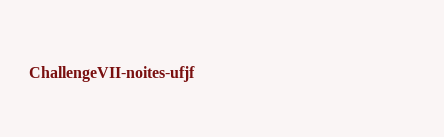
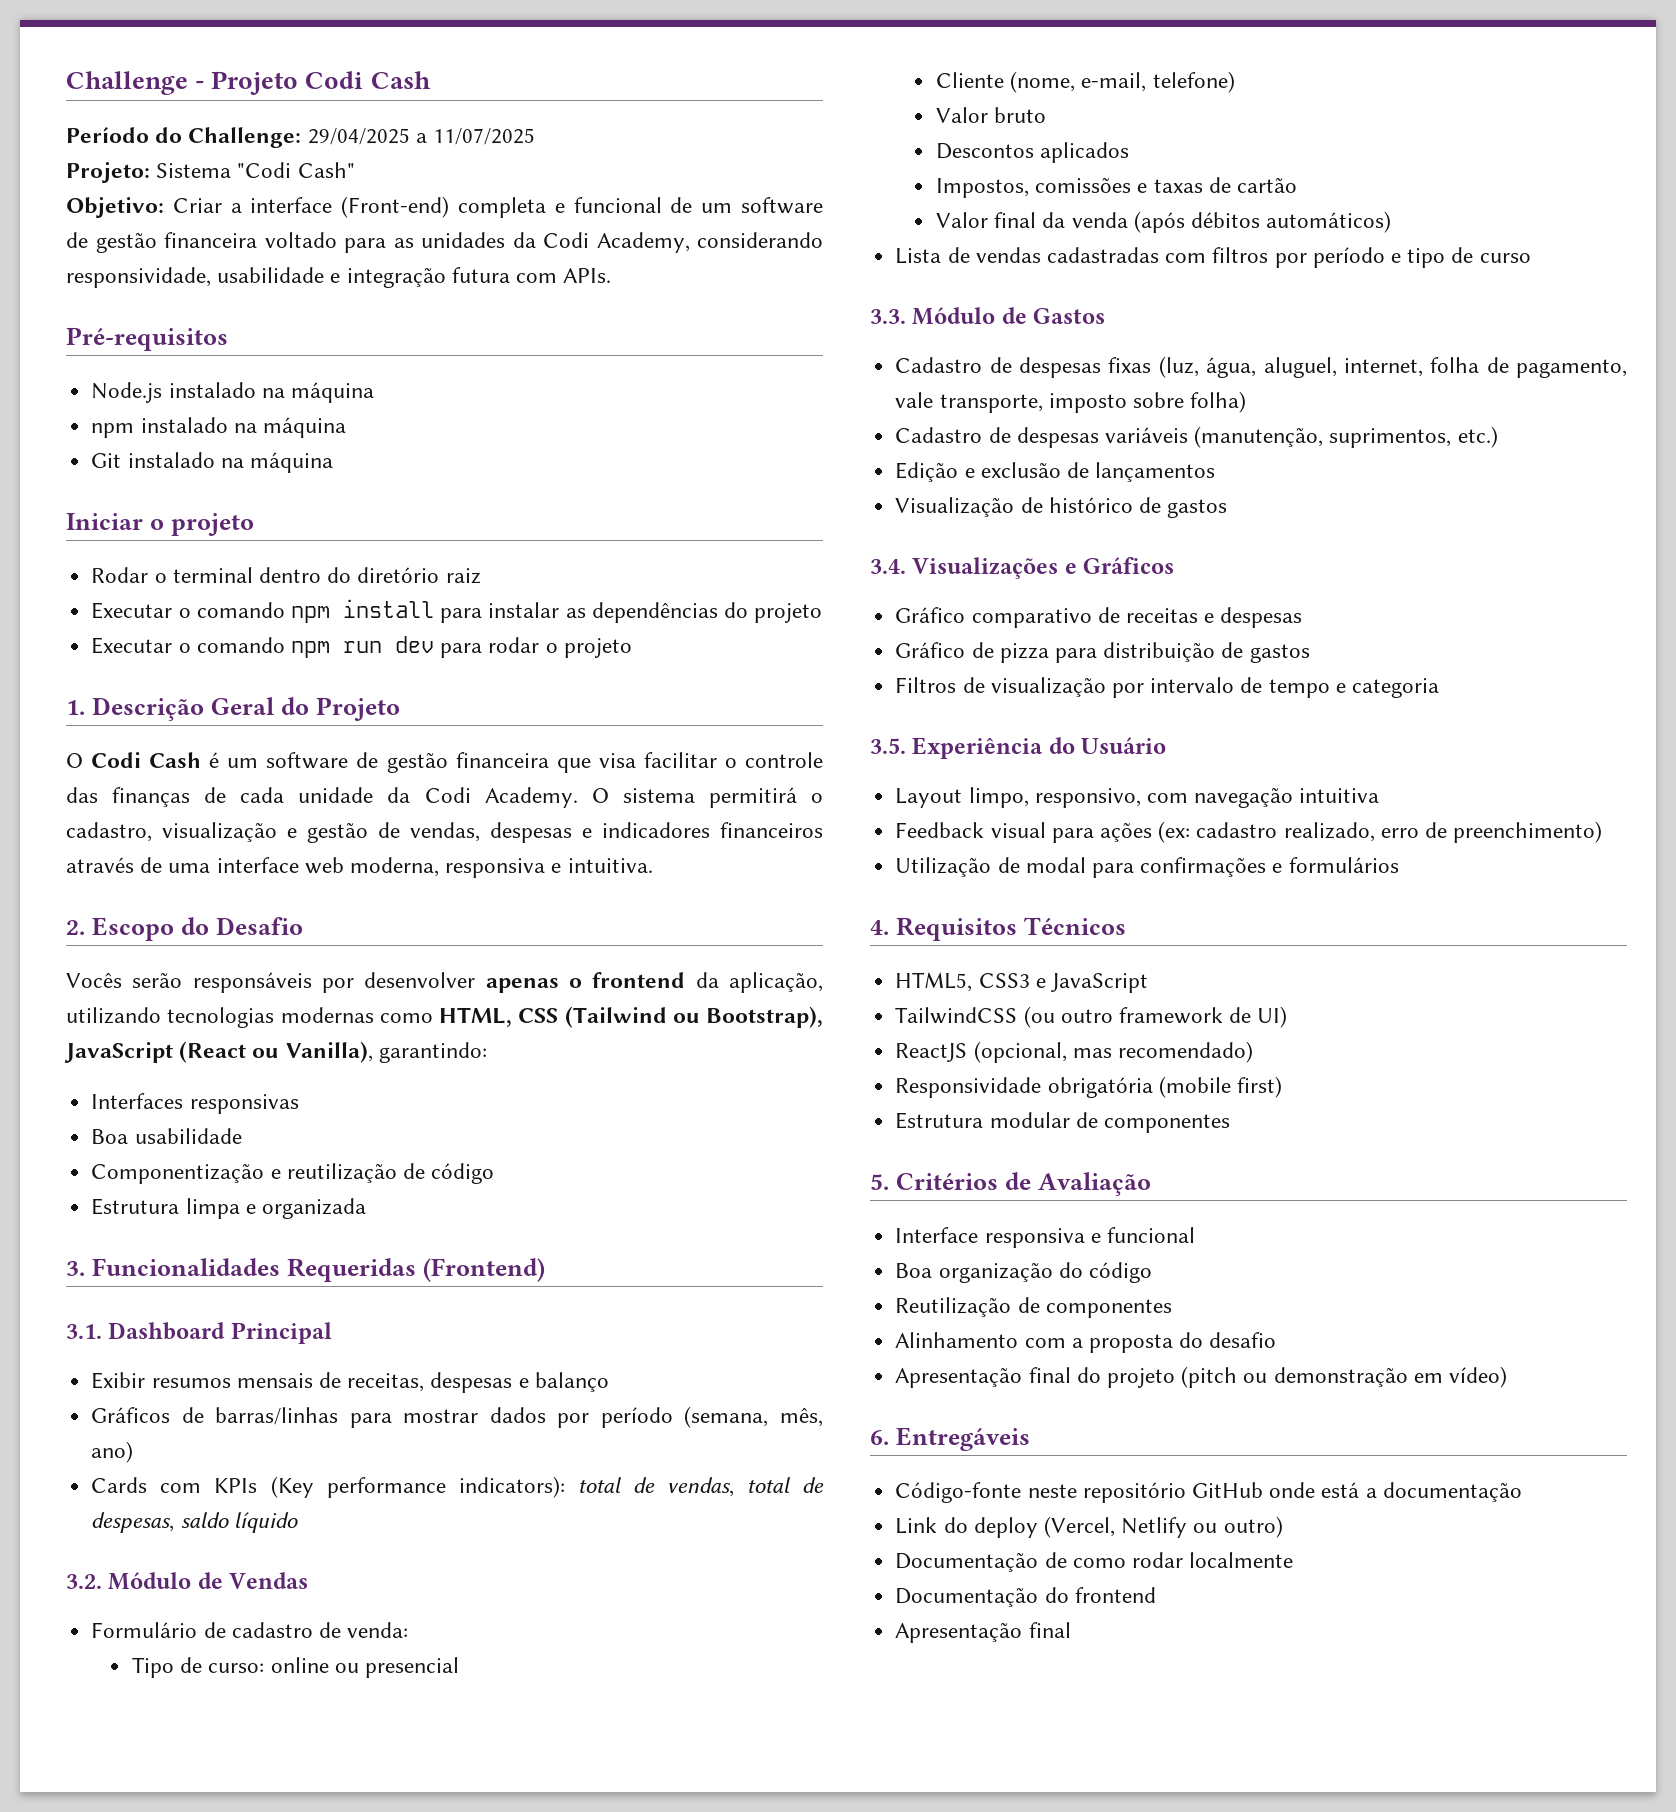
- ChallengeVII-noites-ufjf
+ Challenge - Projeto Codi Cash
+ Período do Challenge: 29/04/2025 a 11/07/2025
+ Projeto: Sistema "Codi Cash"
+ Objetivo: Criar a interface (Front-end) completa e funcional de um software de gestão financeira voltado para as unidades da Codi Academy, considerando responsividade, usabilidade e integração futura com APIs.
+ Pré-requisitos
+ Node.js instalado na máquina
+ npm instalado na máquina
+ Git instalado na máquina
+ Iniciar o projeto
+ Rodar o terminal dentro do diretório raiz
+ Executar o comando npm install para instalar as dependências do projeto
+ Executar o comando npm run dev para rodar o projeto
+ 1. Descrição Geral do Projeto
+ O Codi Cash é um software de gestão financeira que visa facilitar o controle das finanças de cada unidade da Codi Academy. O sistema permitirá o cadastro, visualização e gestão de vendas, despesas e indicadores financeiros através de uma interface web moderna, responsiva e intuitiva.
+ 2. Escopo do Desafio
+ Vocês serão responsáveis por desenvolver apenas o frontend da aplicação, utilizando tecnologias modernas como HTML, CSS (Tailwind ou Bootstrap), JavaScript (React ou Vanilla), garantindo:
+ Interfaces responsivas
+ Boa usabilidade
+ Componentização e reutilização de código
+ Estrutura limpa e organizada
+ 3. Funcionalidades Requeridas (Frontend)
+ 3.1. Dashboard Principal
+ Exibir resumos mensais de receitas, despesas e balanço
+ Gráficos de barras/linhas para mostrar dados por período (semana, mês, ano)
+ Cards com KPIs (Key performance indicators): total de vendas, total de despesas, saldo líquido
+ 3.2. Módulo de Vendas
+ Formulário de cadastro de venda:
+ Tipo de curso: online ou presencial
+ Cliente (nome, e-mail, telefone)
+ Valor bruto
+ Descontos aplicados
+ Impostos, comissões e taxas de cartão
+ Valor final da venda (após débitos automáticos)
+ Lista de vendas cadastradas com filtros por período e tipo de curso
+ 3.3. Módulo de Gastos
+ Cadastro de despesas fixas (luz, água, aluguel, internet, folha de pagamento, vale transporte, imposto sobre folha)
+ Cadastro de despesas variáveis (manutenção, suprimentos, etc.)
+ Edição e exclusão de lançamentos
+ Visualização de histórico de gastos
+ 3.4. Visualizações e Gráficos
+ Gráfico comparativo de receitas e despesas
+ Gráfico de pizza para distribuição de gastos
+ Filtros de visualização por intervalo de tempo e categoria
+ 3.5. Experiência do Usuário
+ Layout limpo, responsivo, com navegação intuitiva
+ Feedback visual para ações (ex: cadastro realizado, erro de preenchimento)
+ Utilização de modal para confirmações e formulários
+ 4. Requisitos Técnicos
+ HTML5, CSS3 e JavaScript
+ TailwindCSS (ou outro framework de UI)
+ ReactJS (opcional, mas recomendado)
+ Responsividade obrigatória (mobile first)
+ Estrutura modular de componentes
+ 5. Critérios de Avaliação
+ Interface responsiva e funcional
+ Boa organização do código
+ Reutilização de componentes
+ Alinhamento com a proposta do desafio
+ Apresentação final do projeto (pitch ou demonstração em vídeo)
+ 6. Entregáveis
+ Código-fonte neste repositório GitHub onde está a documentação
+ Link do deploy (Vercel, Netlify ou outro)
+ Documentação de como rodar localmente
+ Documentação do frontend
+ Apresentação final

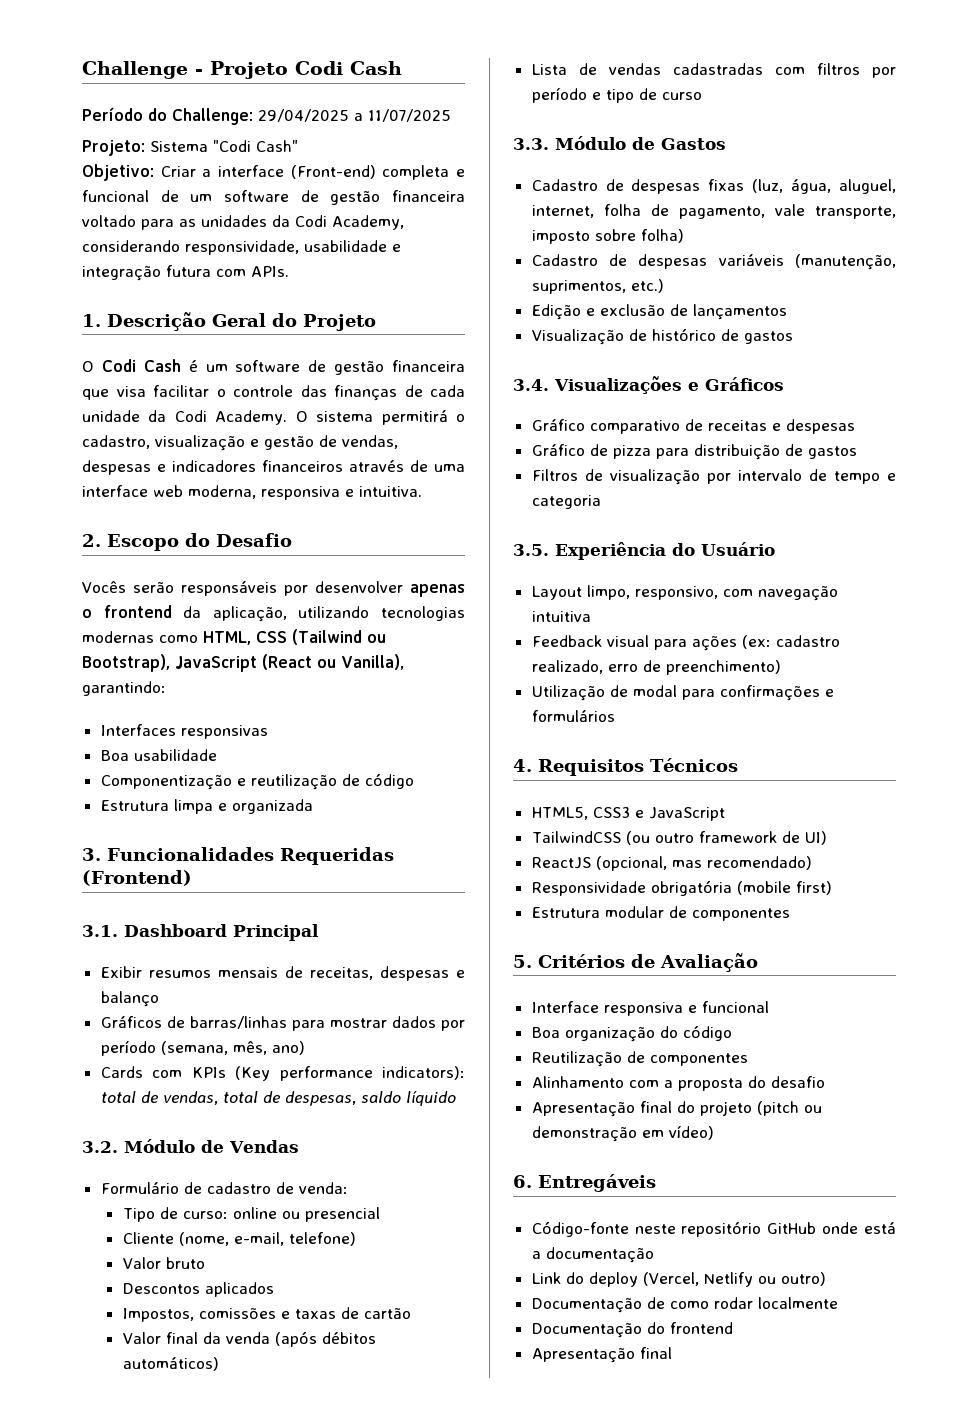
- Pré-requisitos
- Node.js instalado na máquina
- npm instalado na máquina
- Git instalado na máquina
- Iniciar o projeto
- Rodar o terminal dentro do diretório raiz
- Executar o comando npm install para instalar as dependências do projeto
- Executar o comando npm run dev para rodar o projeto

